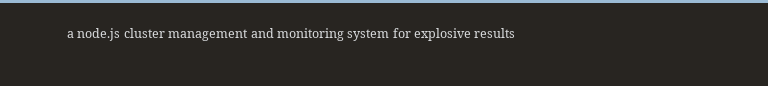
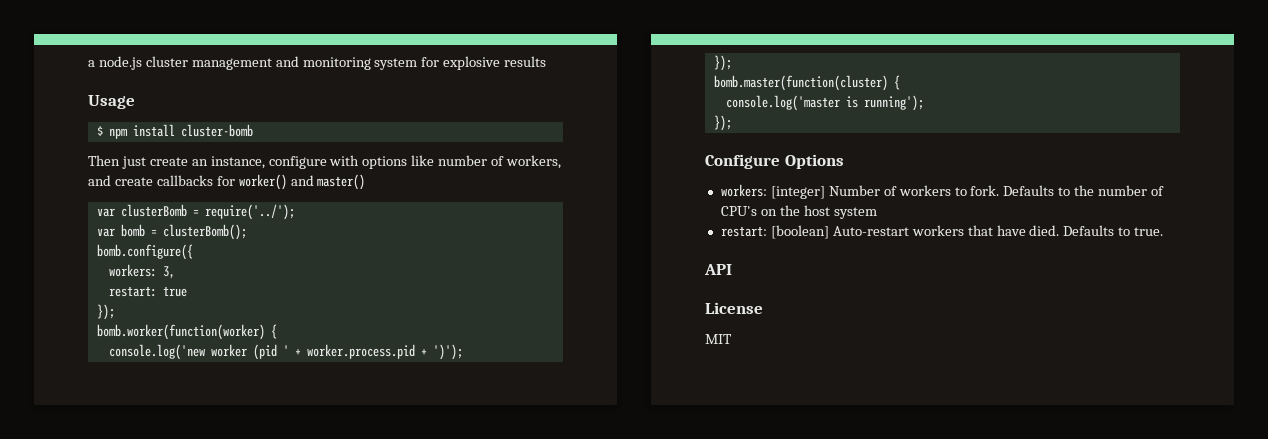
+ Usage
+ $ npm install cluster-bomb
+ Then just create an instance, configure with options like number of workers, and create callbacks for worker() and master()
+ var clusterBomb = require('../');
+ var bomb = clusterBomb();
+ bomb.configure({
+ workers: 3,
+ restart: true
+ });
+ bomb.worker(function(worker) {
+ console.log('new worker (pid ' + worker.process.pid + ')');
+ });
+ bomb.master(function(cluster) {
+ console.log('master is running');
+ });
+ Configure Options
+ workers: [integer] Number of workers to fork. Defaults to the number of CPU's on the host system
+ restart: [boolean] Auto-restart workers that have died. Defaults to true.
+ API
+ License
+ MIT

